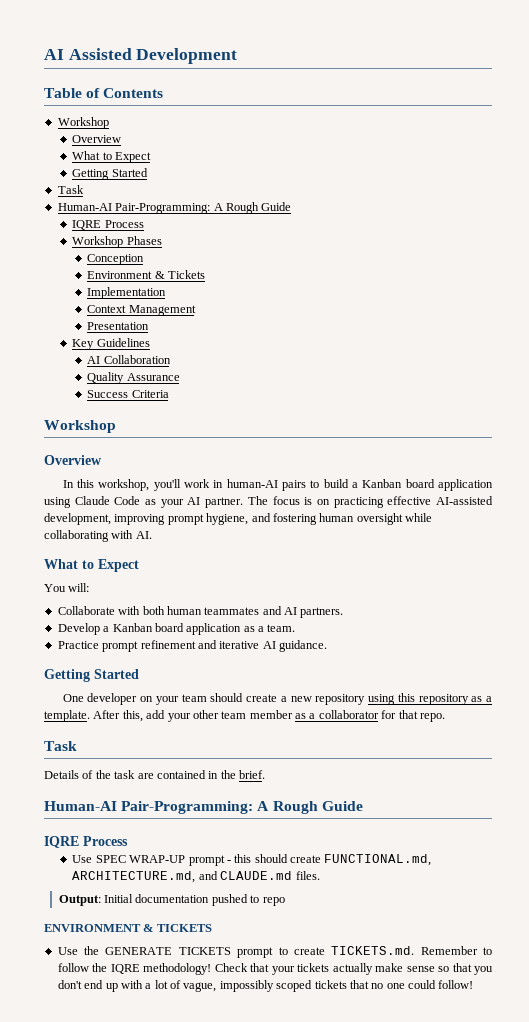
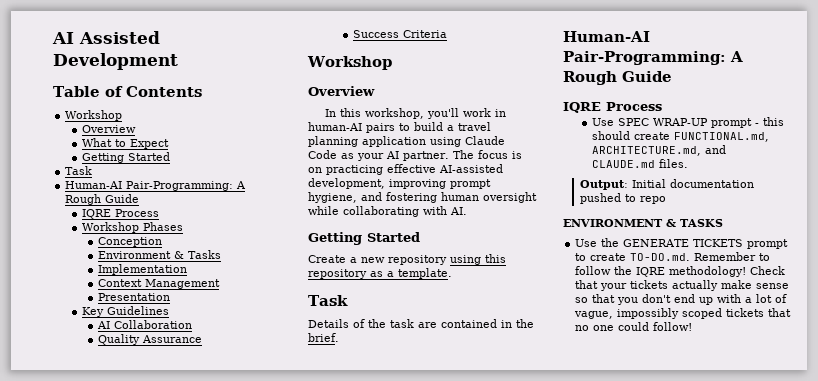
- Environment & Tickets
+ Environment & Tasks
- In this workshop, you'll work in human-AI pairs to build a Kanban board application using Claude Code as your AI partner.
+ In this workshop, you'll work in human-AI pairs to build a travel planning application using Claude Code as your AI partner.
  The focus is on practicing effective AI-assisted development, improving prompt hygiene, and fostering human oversight while collaborating with AI.
- What to Expect
- You will:
- Collaborate with both human teammates and AI partners.
- Develop a Kanban board application as a team.
- Practice prompt refinement and iterative AI guidance.
  Getting Started
- One developer on your team should create a new repository using this repository as a template. After this, add your other team member as a collaborator for that repo.
+ Create a new repository using this repository as a template.
- ENVIRONMENT & TICKETS
+ ENVIRONMENT & TASKS
- Use the GENERATE TICKETS prompt to create TICKETS.md. Remember to follow the IQRE methodology!
+ Use the GENERATE TICKETS prompt to create TO-DO.md. Remember to follow the IQRE methodology!

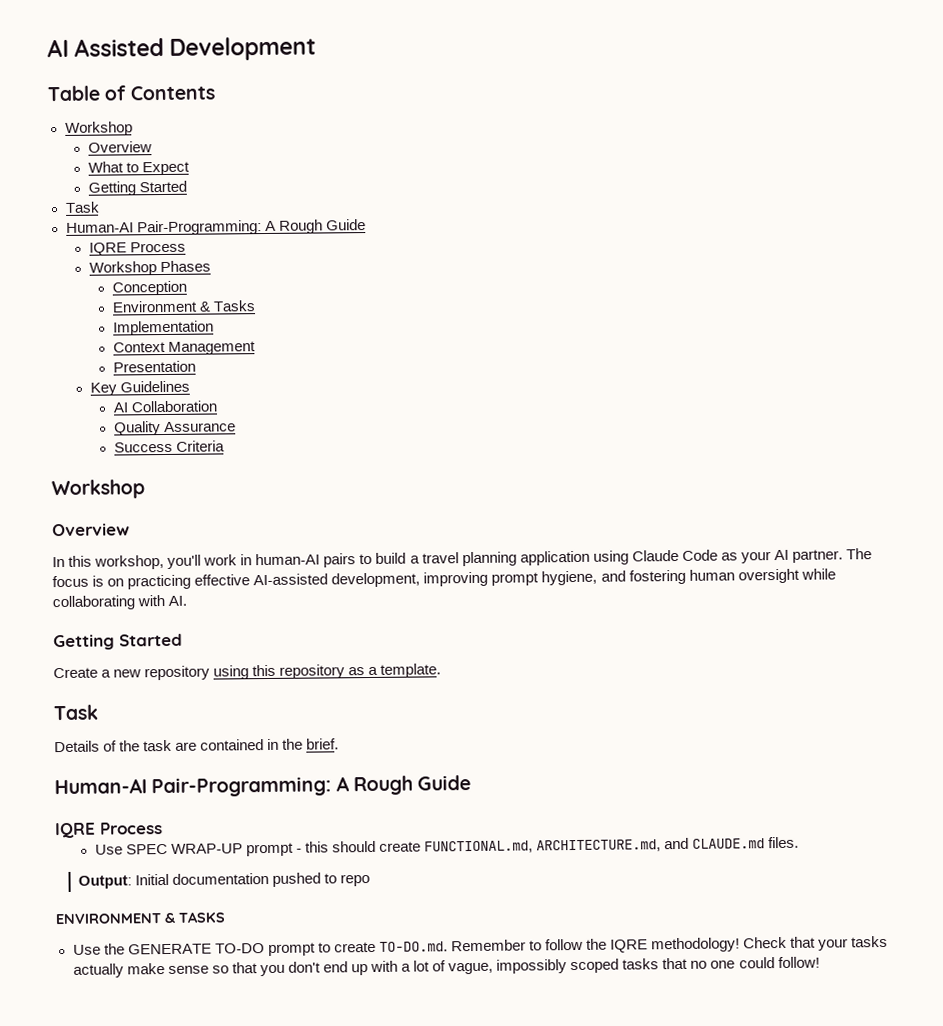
- Use the GENERATE TICKETS prompt to create TO-DO.md. Remember to follow the IQRE methodology!
+ Use the GENERATE TO-DO prompt to create TO-DO.md. Remember to follow the IQRE methodology!
- Check that your tickets actually make sense so that you don't end up with a lot of vague, impossibly scoped tickets that no one could follow!
+ Check that your tasks actually make sense so that you don't end up with a lot of vague, impossibly scoped tasks that no one could follow!

